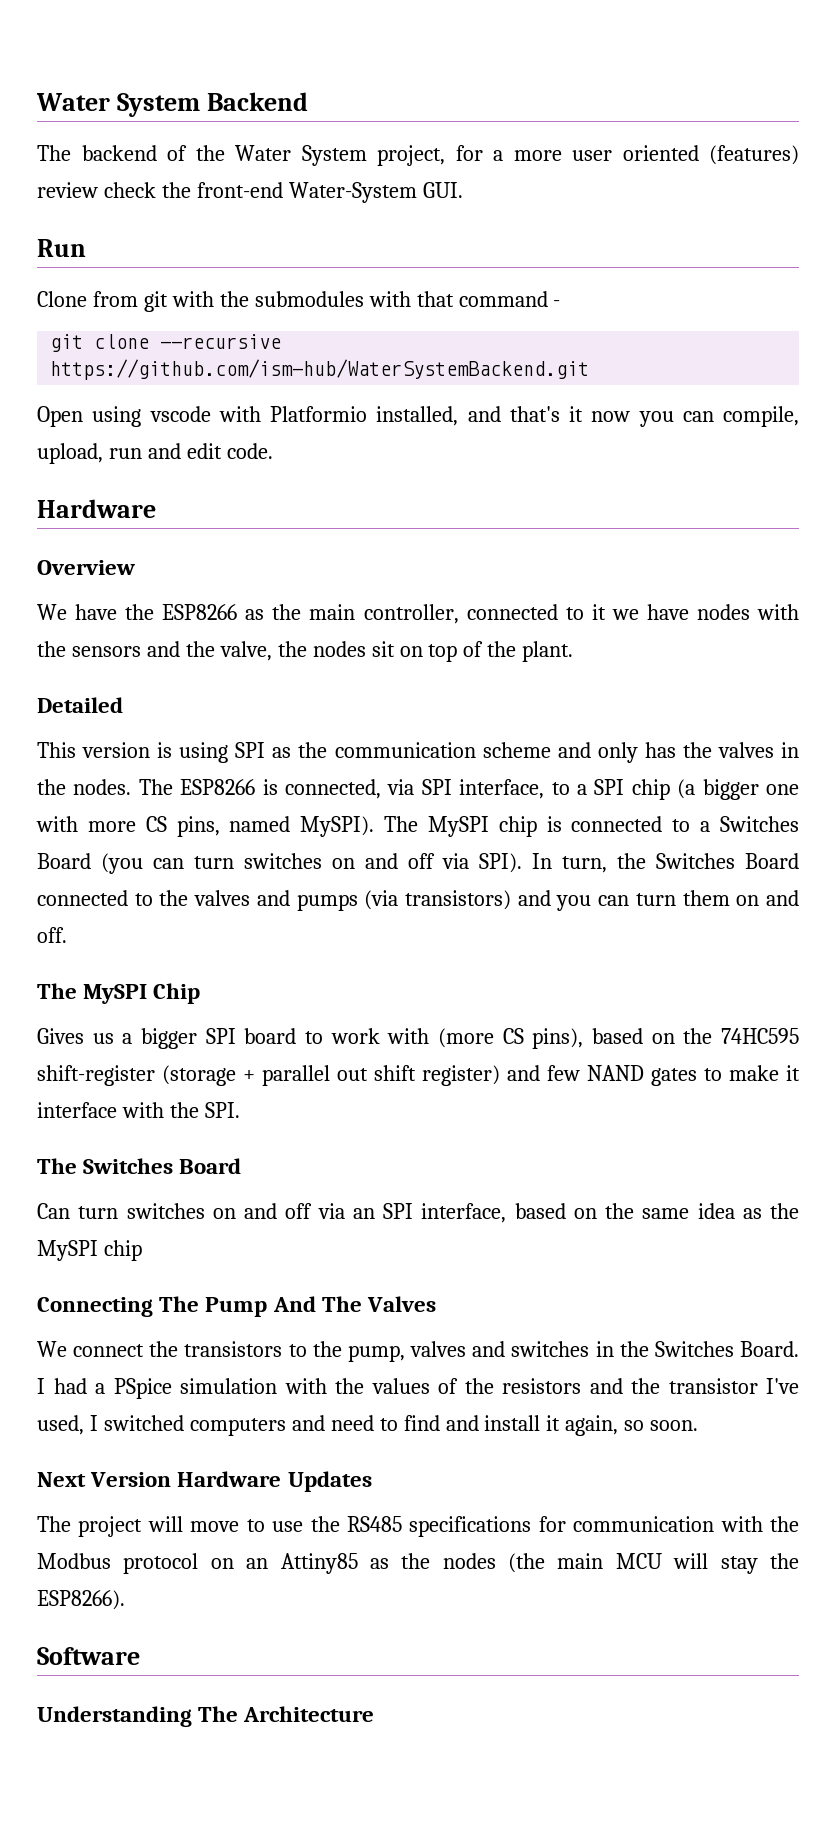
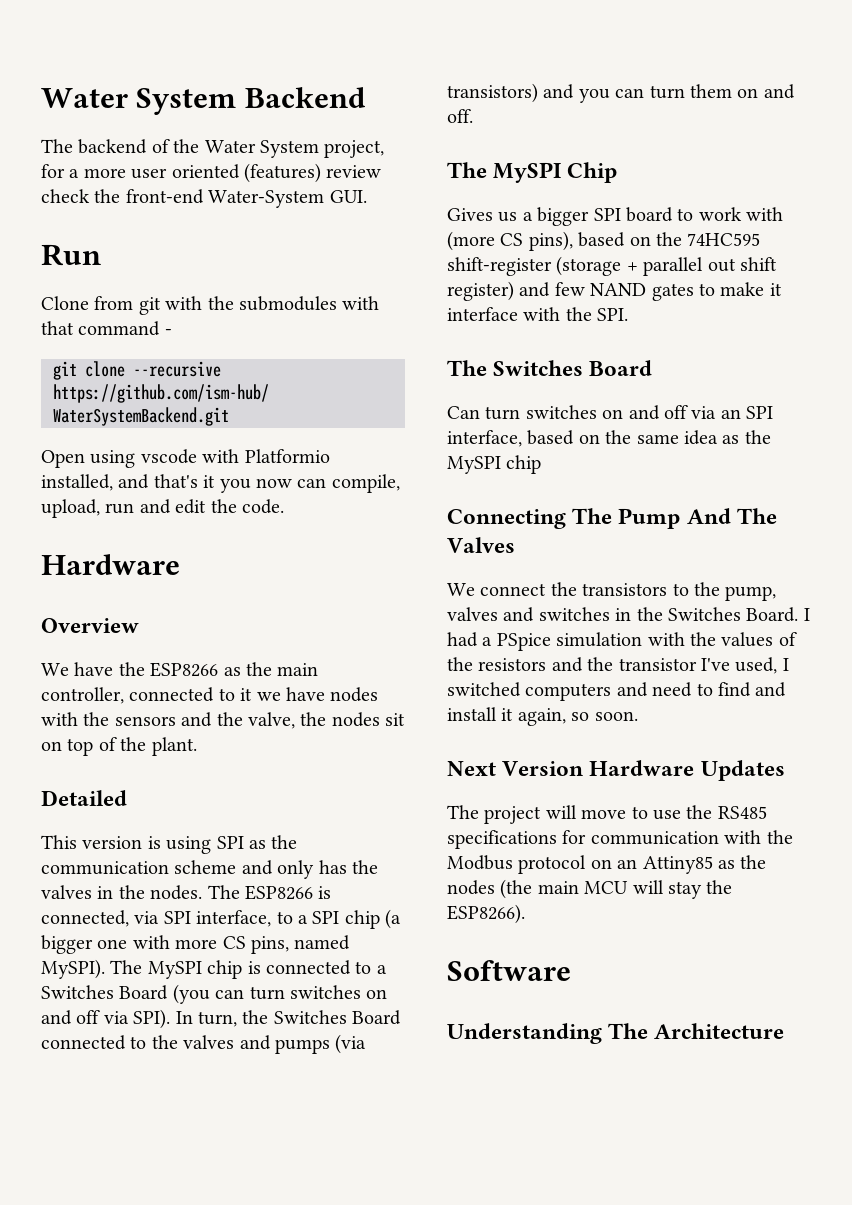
- Open using vscode with Platformio installed, and that's it now you can compile, upload, run and edit code.
+ Open using vscode with Platformio installed, and that's it you now can compile, upload, run and edit the code.

